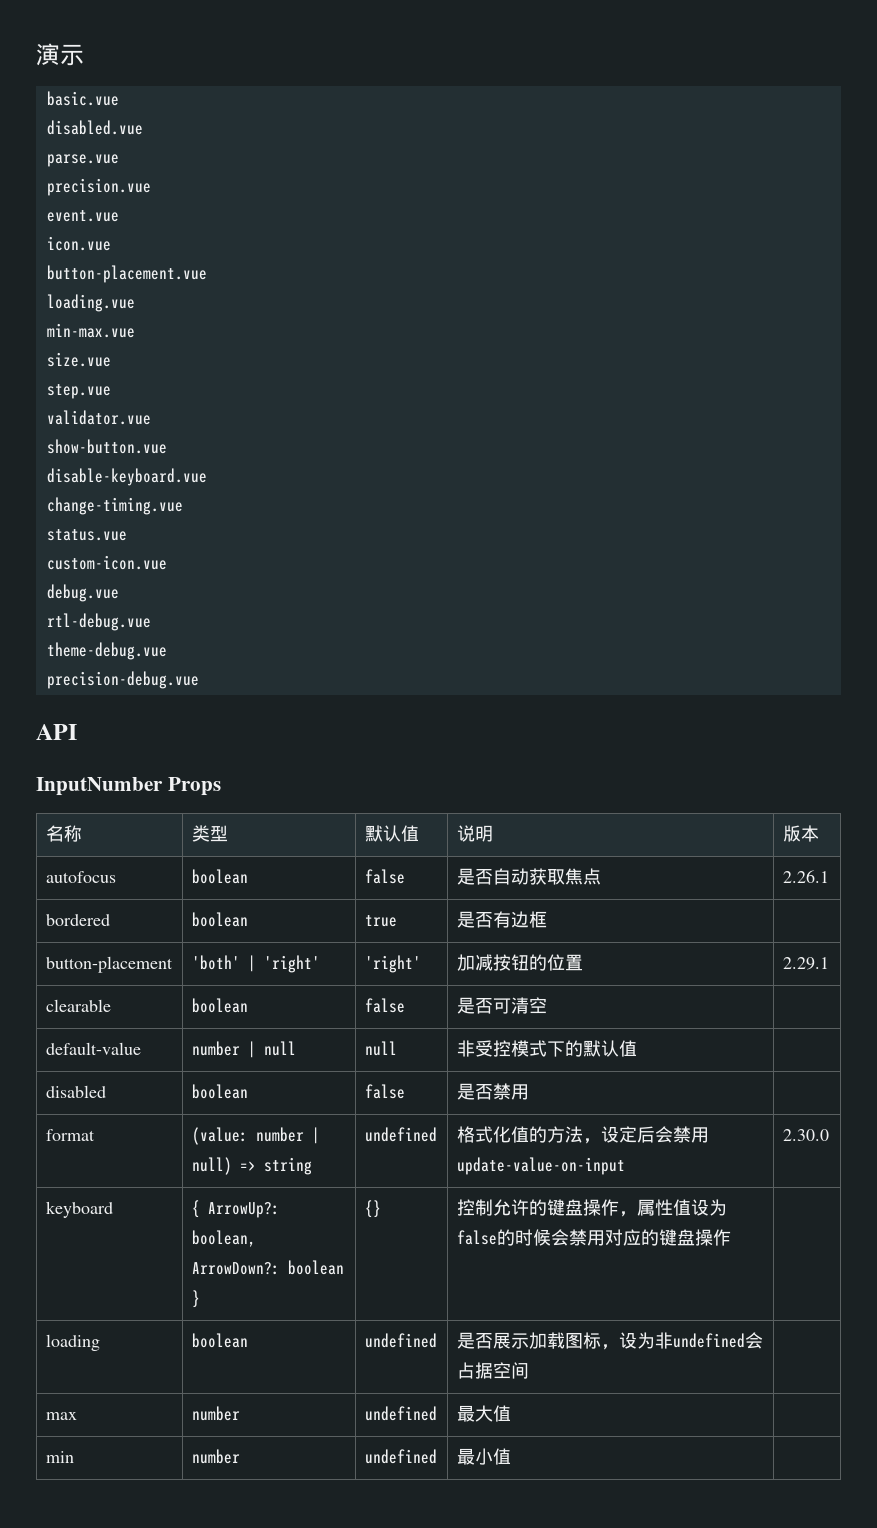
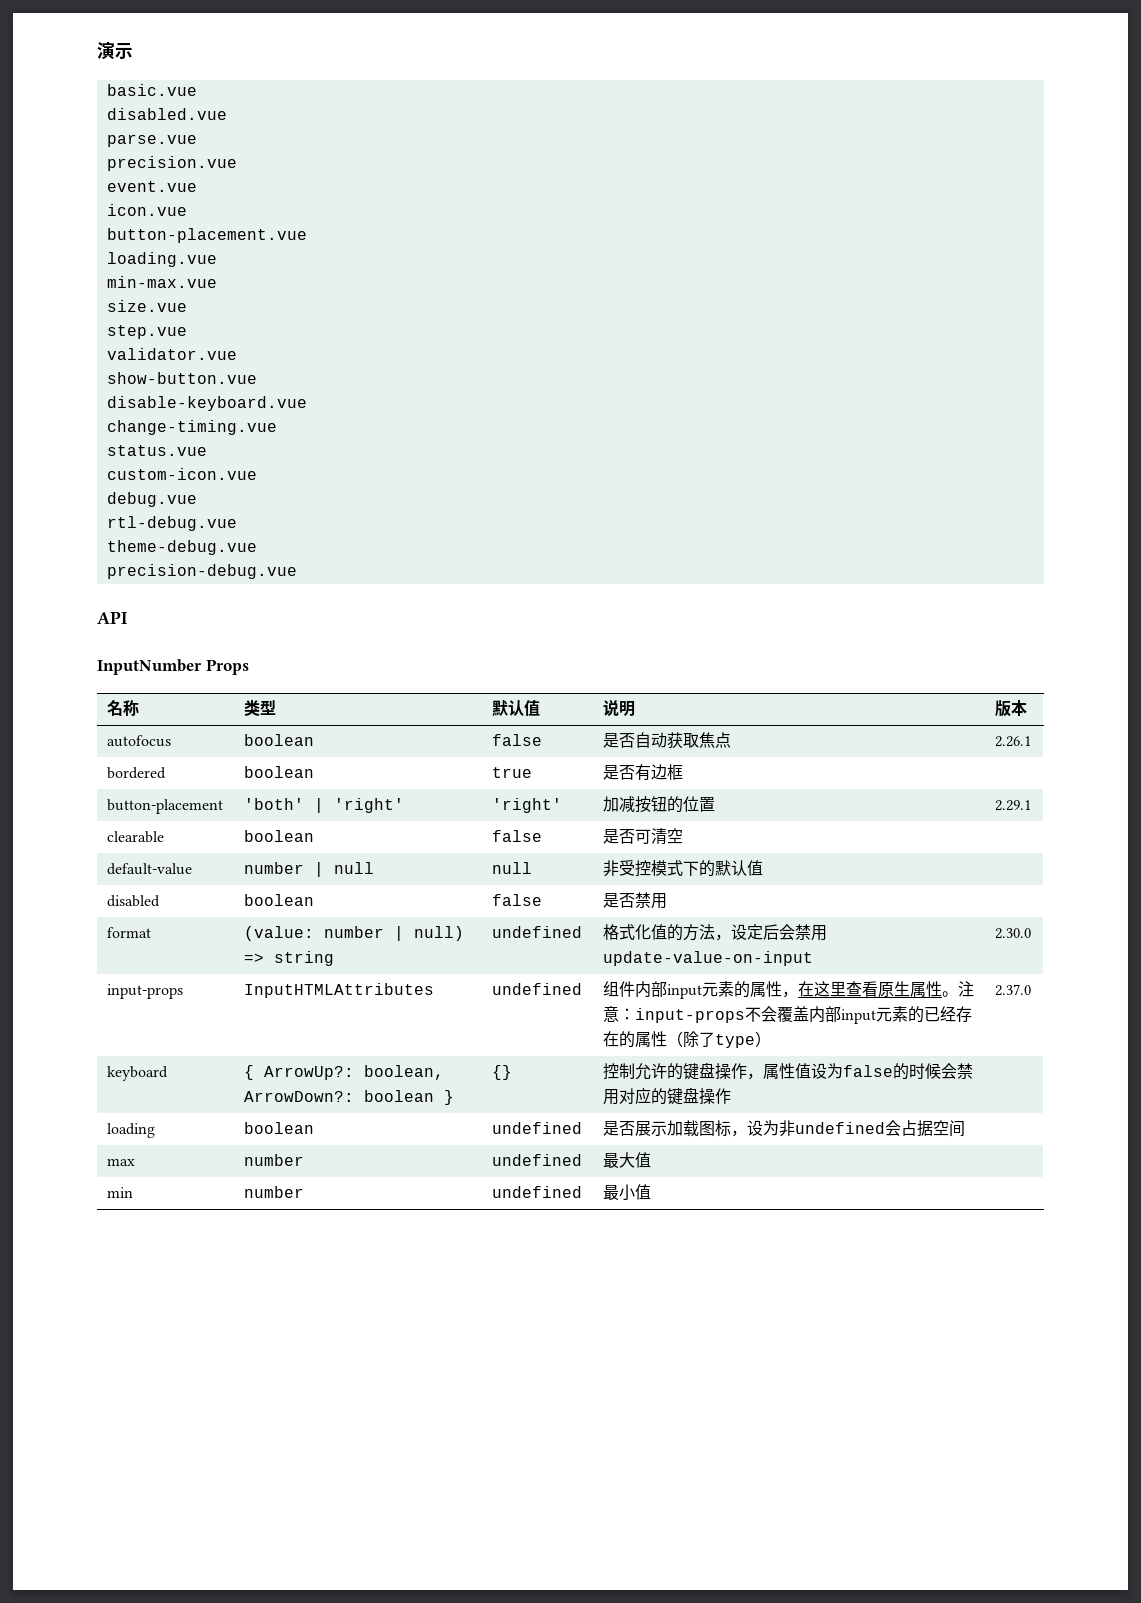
+ input-props | InputHTMLAttributes | undefined | 组件内部input元素的属性，在这里查看原生属性。注意：input-props不会覆盖内部input元素的已经存在的属性（除了type） | 2.37.0

